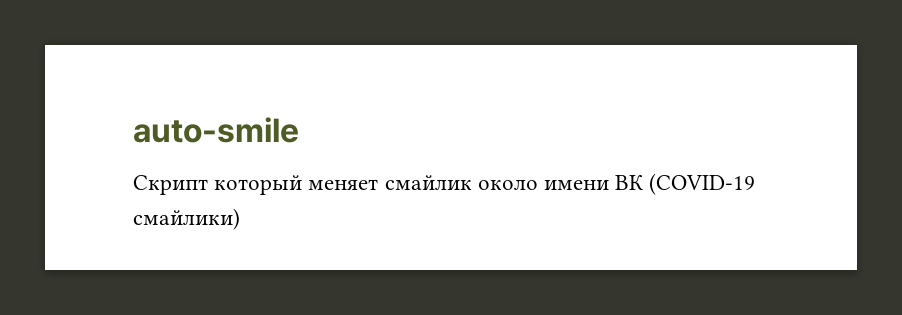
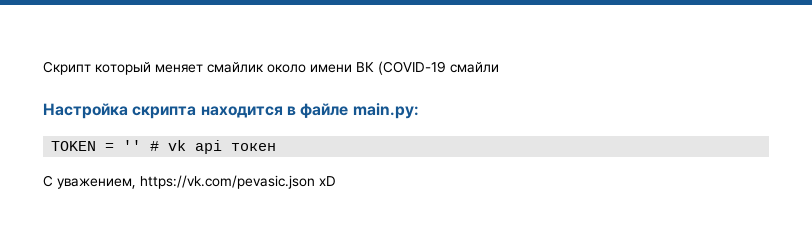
- auto-smile
- Скрипт который меняет смайлик около имени ВК (COVID-19 смайлики)
+ Скрипт который меняет смайлик около имени ВК (COVID-19 смайли
+ Настройка скрипта находится в файле main.py:
+ TOKEN = '' # vk api токен
+ С уважением, https://vk.com/pevasic.json xD

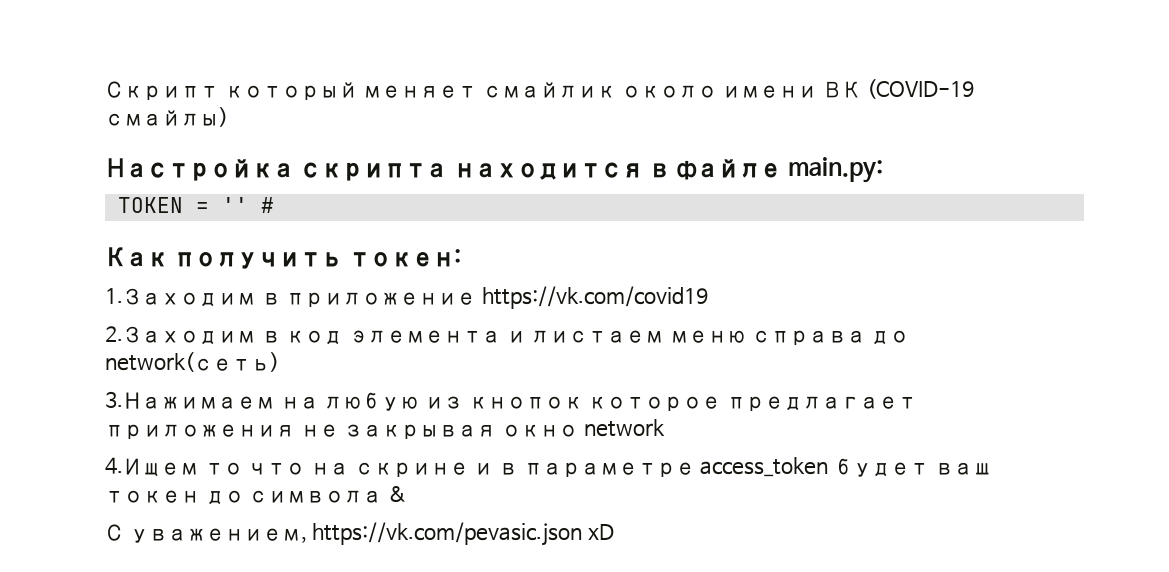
- Скрипт который меняет смайлик около имени ВК (COVID-19 смайли
+ Скрипт который меняет смайлик около имени ВК (COVID-19 смайлы)
- TOKEN = '' # vk api токен
+ TOKEN = '' #
+ Как получить токен:
+ 1.Заходим в приложение https://vk.com/covid19
+ 2.Заходим в код элемента и листаем меню справа до network(сеть)
+ 3.Нажимаем на любую из кнопок которое предлагает приложения не закрывая окно network
+ 4.Ищем то что на скрине и в параметре access_token будет ваш токен до символа &

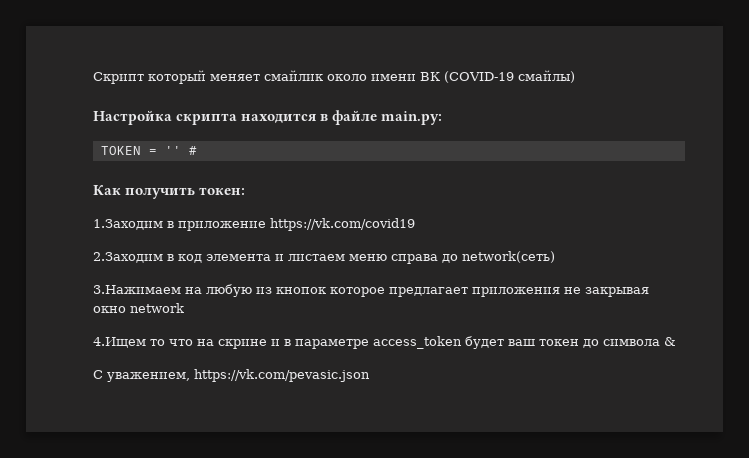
- С уважением, https://vk.com/pevasic.json xD
+ С уважением, https://vk.com/pevasic.json

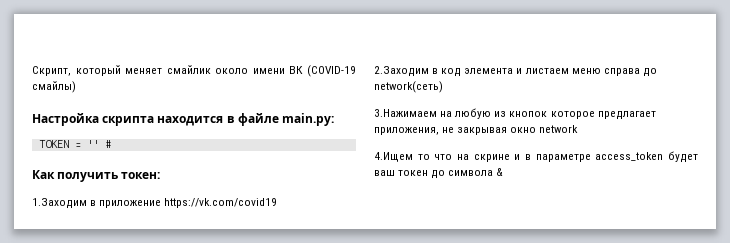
- Скрипт который меняет смайлик около имени ВК (COVID-19 смайлы)
+ Скрипт, который меняет смайлик около имени ВК (COVID-19 смайлы)
- 3.Нажимаем на любую из кнопок которое предлагает приложения не закрывая окно network
+ 3.Нажимаем на любую из кнопок которое предлагает приложения, не закрывая окно network
- С уважением, https://vk.com/pevasic.json

